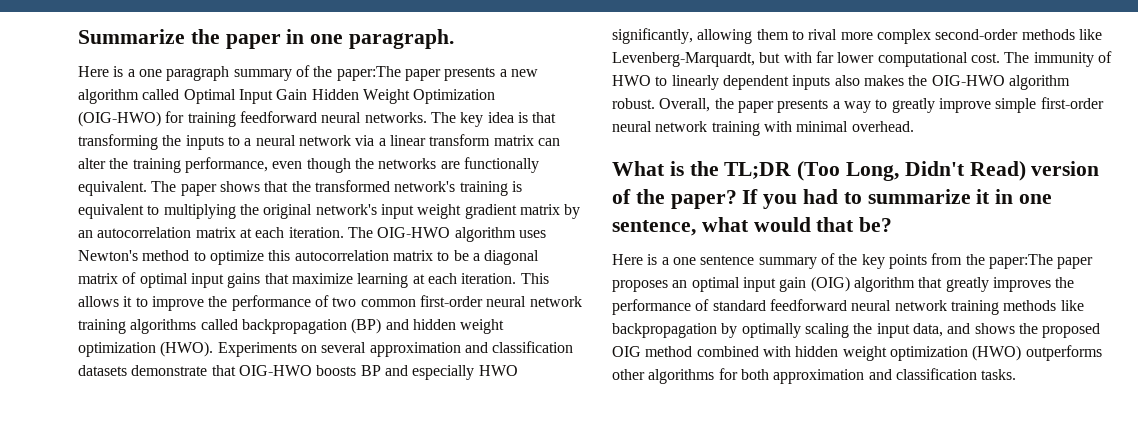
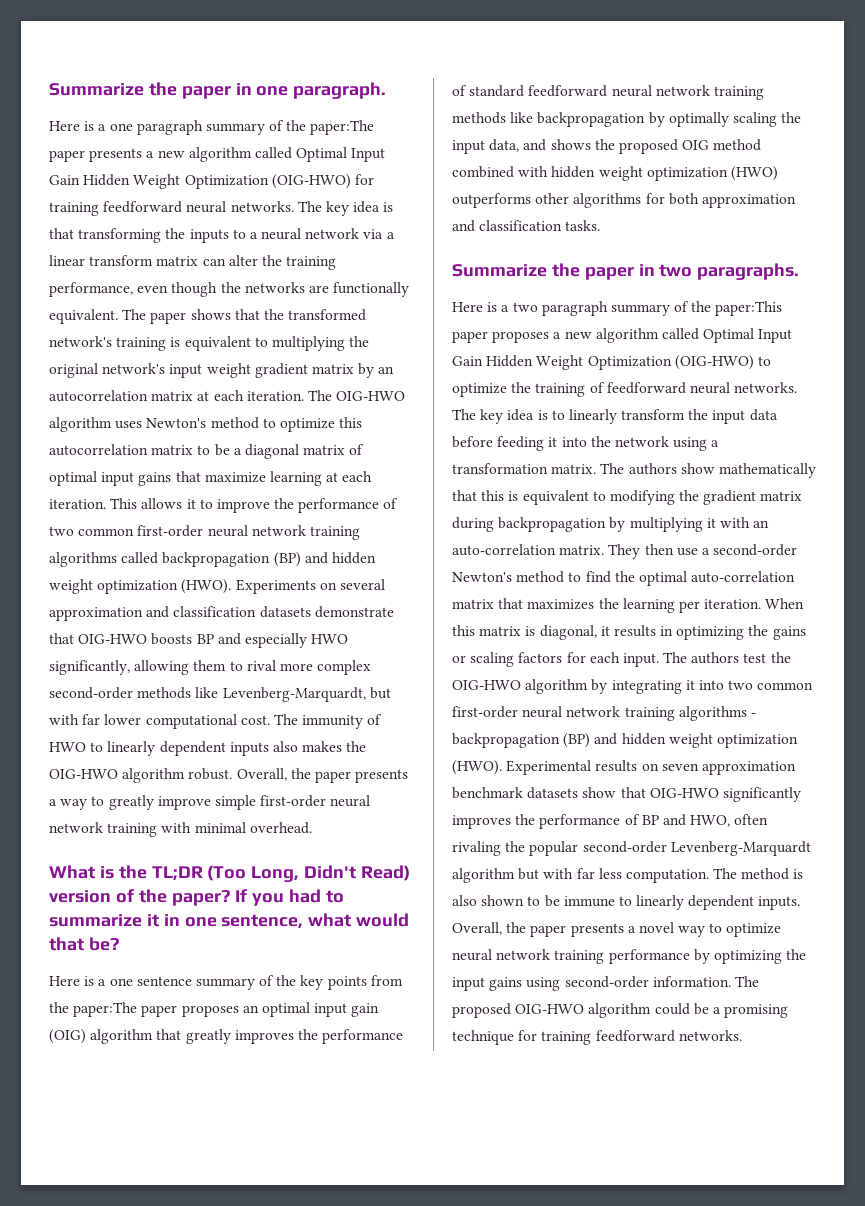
+ Summarize the paper in two paragraphs.
+ Here is a two paragraph summary of the paper:This paper proposes a new algorithm called Optimal Input Gain Hidden Weight Optimization (OIG-HWO) to optimize the training of feedforward neural networks. The key idea is to linearly transform the input data before feeding it into the network using a transformation matrix. The authors show mathematically that this is equivalent to modifying the gradient matrix during backpropagation by multiplying it with an auto-correlation matrix. They then use a second-order Newton's method to find the optimal auto-correlation matrix that maximizes the learning per iteration. When this matrix is diagonal, it results in optimizing the gains or scaling factors for each input. The authors test the OIG-HWO algorithm by integrating it into two common first-order neural network training algorithms - backpropagation (BP) and hidden weight optimization (HWO). Experimental results on seven approximation benchmark datasets show that OIG-HWO significantly improves the performance of BP and HWO, often rivaling the popular second-order Levenberg-Marquardt algorithm but with far less computation. The method is also shown to be immune to linearly dependent inputs. Overall, the paper presents a novel way to optimize neural network training performance by optimizing the input gains using second-order information. The proposed OIG-HWO algorithm could be a promising technique for training feedforward networks.

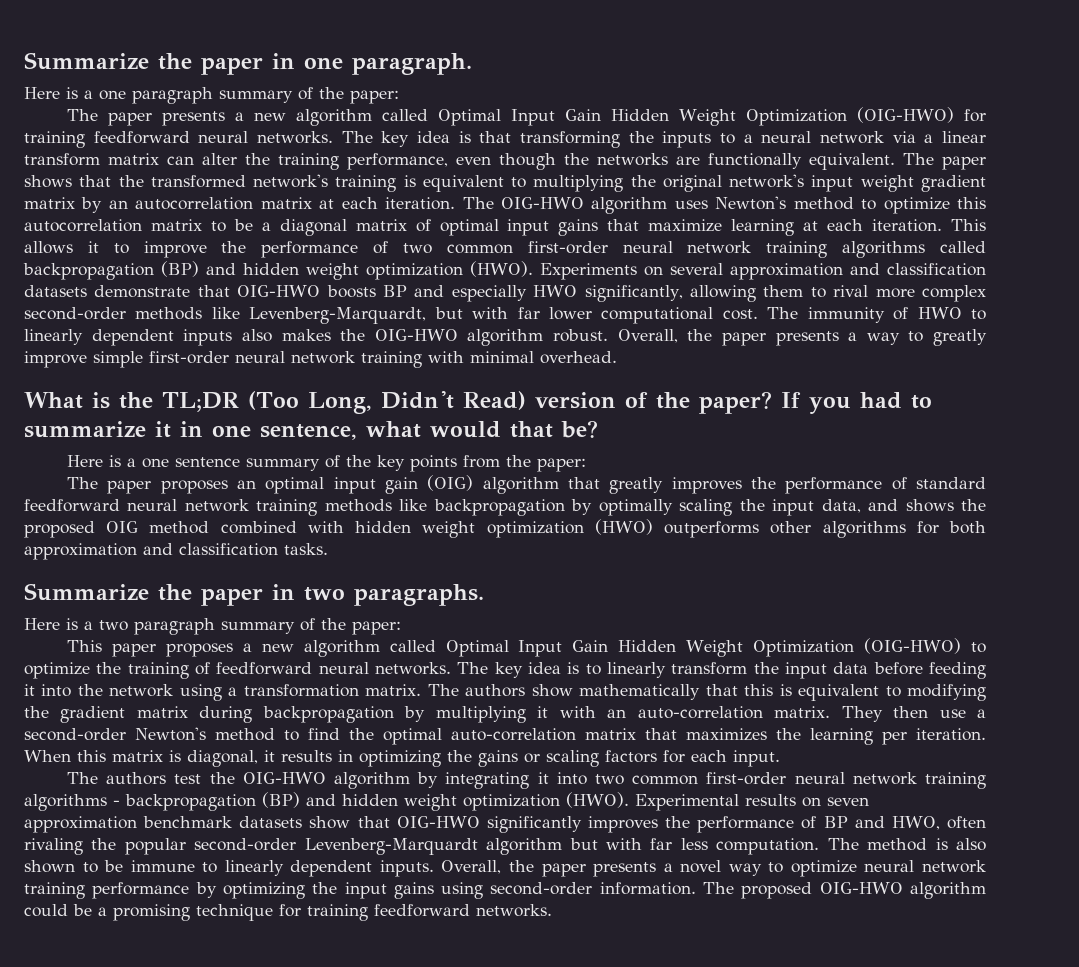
- Here is a one paragraph summary of the paper:The paper presents a new algorithm called Optimal Input Gain Hidden Weight Optimization (OIG-HWO) for training feedforward neural networks.
+ Here is a one paragraph summary of the paper:
+ The paper presents a new algorithm called Optimal Input Gain Hidden Weight Optimization (OIG-HWO) for training feedforward neural networks.
- Here is a one sentence summary of the key points from the paper:The paper proposes an optimal input gain (OIG) algorithm that greatly improves the performance of standard feedforward neural network training methods like backpropagation by optimally scaling the input data, and shows the proposed OIG method combined with hidden weight optimization (HWO) outperforms other algorithms for both approximation and classification tasks.
+ Here is a one sentence summary of the key points from the paper:
+ The paper proposes an optimal input gain (OIG) algorithm that greatly improves the performance of standard feedforward neural network training methods like backpropagation by optimally scaling the input data, and shows the proposed OIG method combined with hidden weight optimization (HWO) outperforms other algorithms for both approximation and classification tasks.
- Here is a two paragraph summary of the paper:This paper proposes a new algorithm called Optimal Input Gain Hidden Weight Optimization (OIG-HWO) to optimize the training of feedforward neural networks.
+ Here is a two paragraph summary of the paper:
+ This paper proposes a new algorithm called Optimal Input Gain Hidden Weight Optimization (OIG-HWO) to optimize the training of feedforward neural networks.
- When this matrix is diagonal, it results in optimizing the gains or scaling factors for each input. The authors test the OIG-HWO algorithm by integrating it into two common first-order neural network training algorithms - backpropagation (BP) and hidden weight optimization (HWO).
+ When this matrix is diagonal, it results in optimizing the gains or scaling factors for each input.
+ The authors test the OIG-HWO algorithm by integrating it into two common first-order neural network training algorithms - backpropagation (BP) and hidden weight optimization (HWO).

